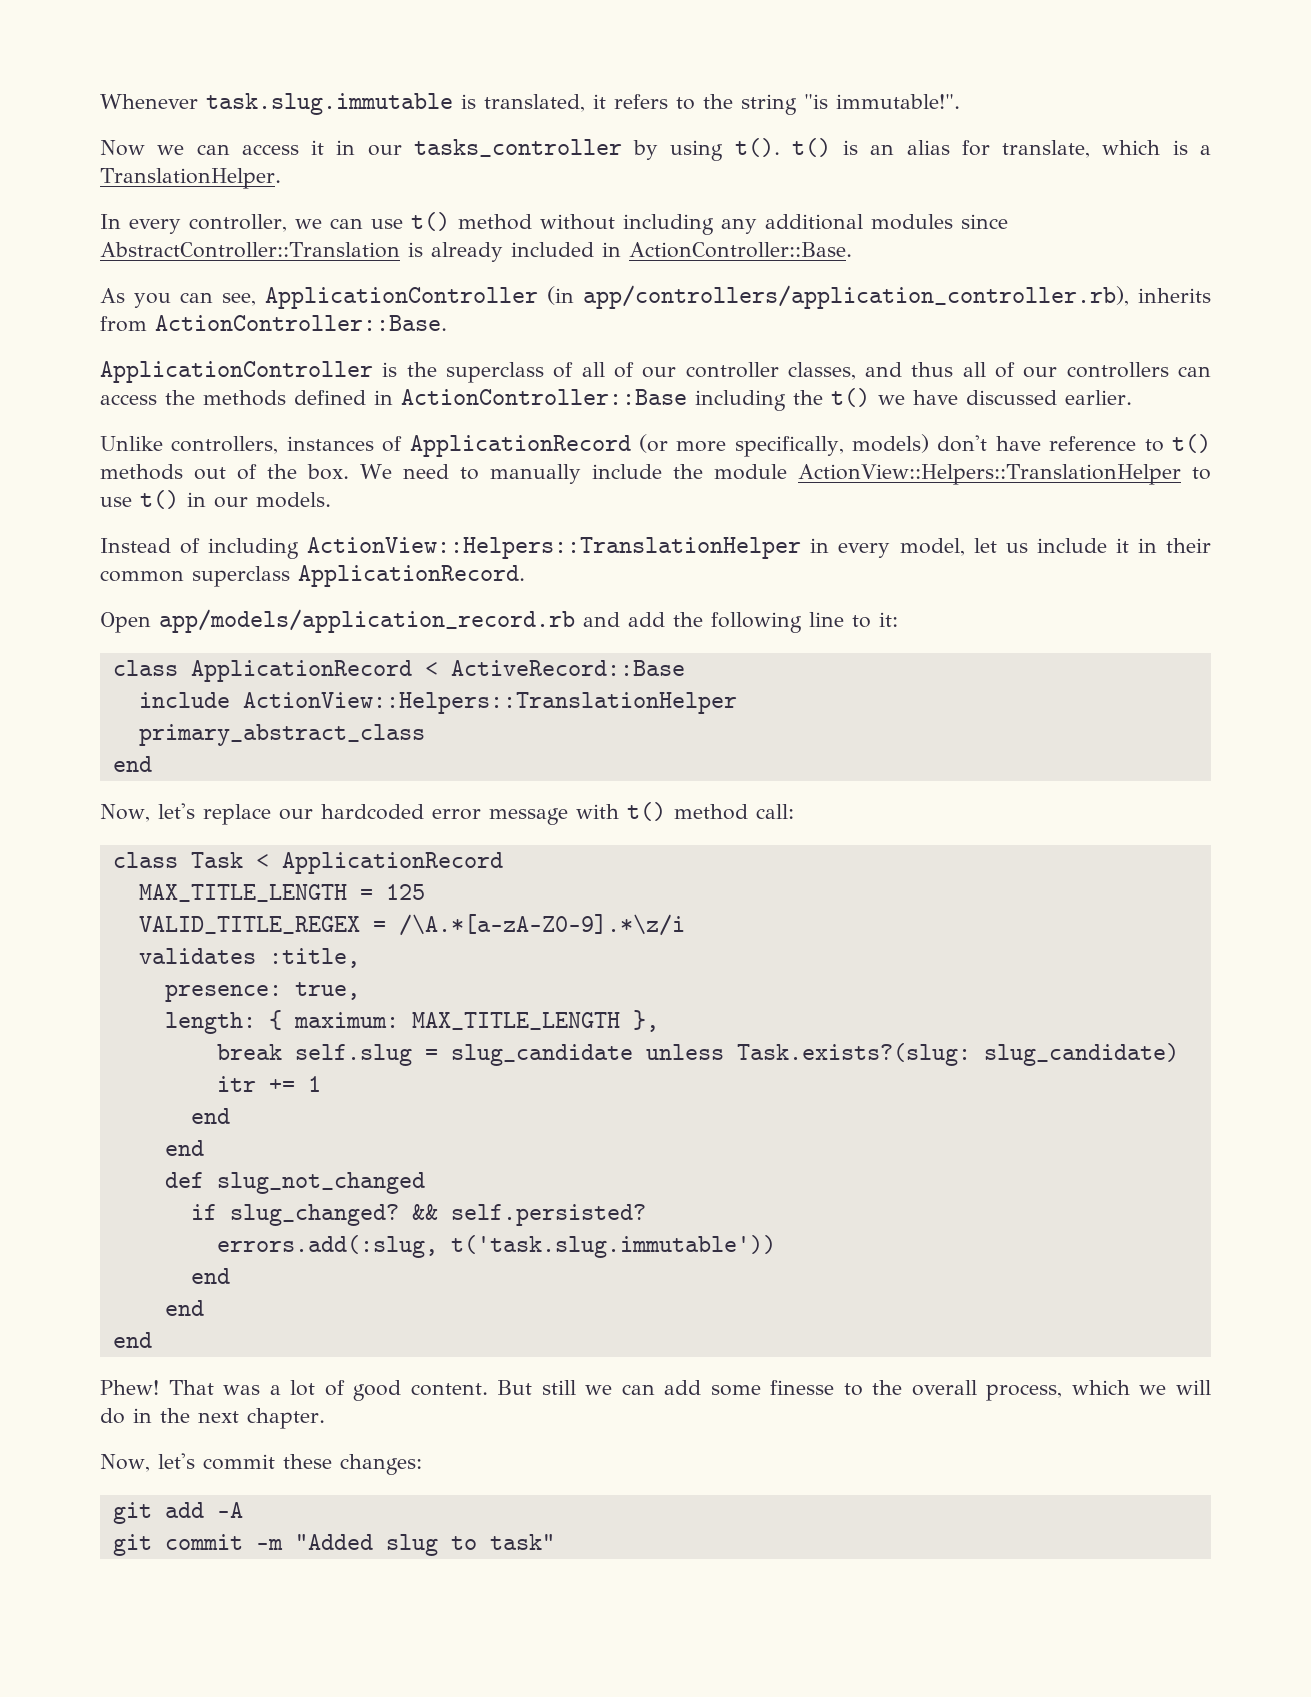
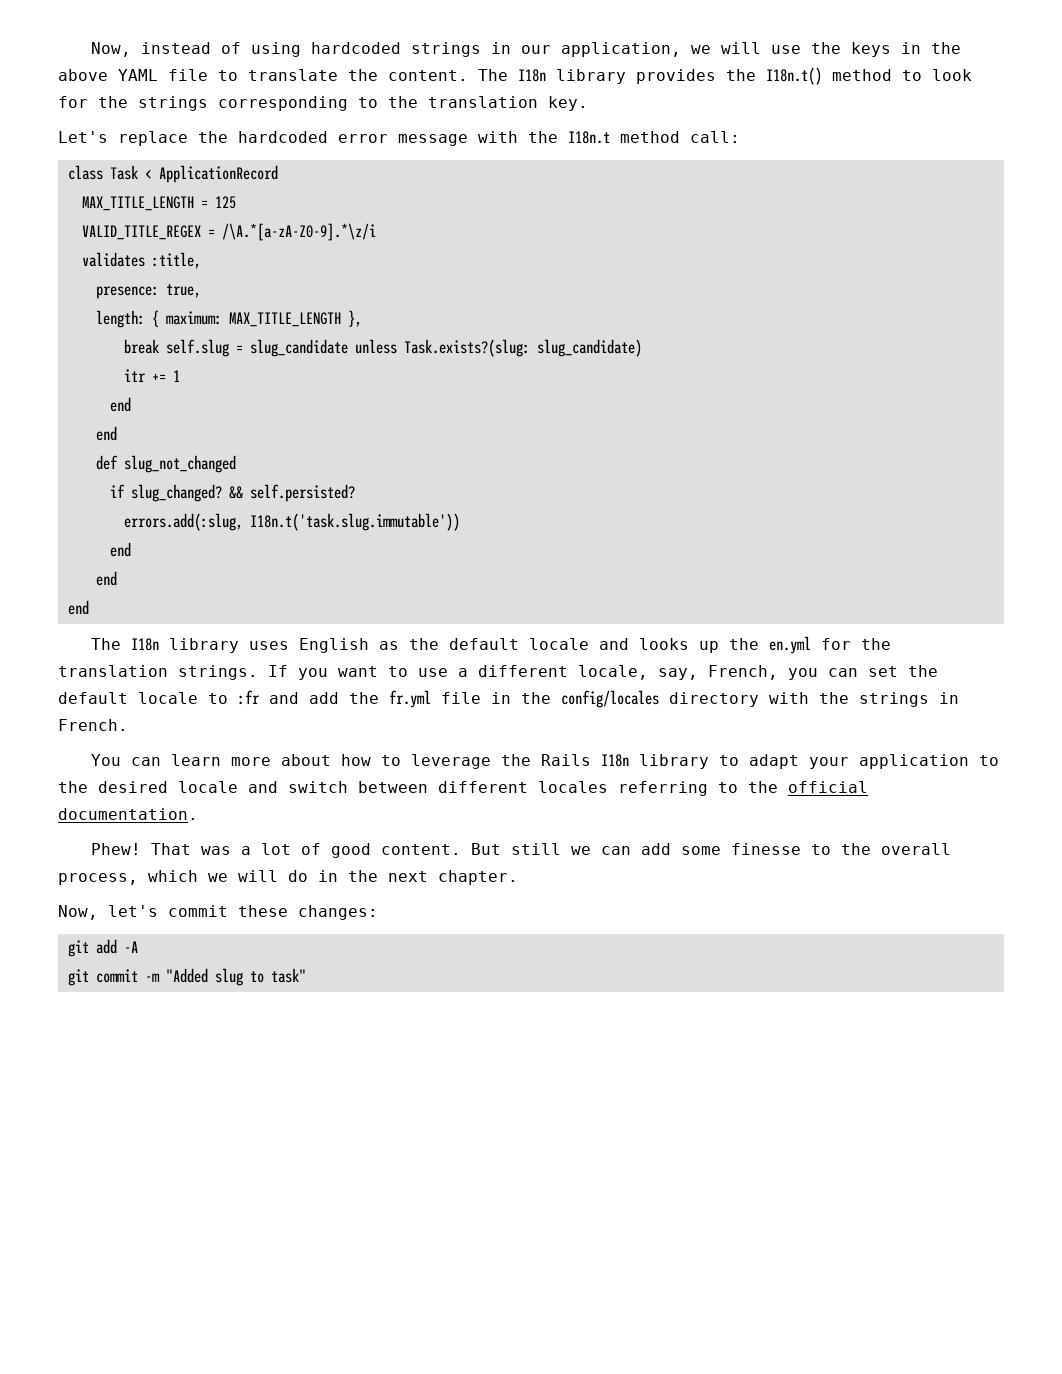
- Whenever task.slug.immutable is translated, it refers to the string "is immutable!".
- Now we can access it in our tasks_controller by using t(). t() is an alias for translate, which is a TranslationHelper.
- In every controller, we can use t() method without including any additional modules since AbstractController::Translation is already included in ActionController::Base.
- As you can see, ApplicationController (in app/controllers/application_controller.rb), inherits from ActionController::Base.
- ApplicationController is the superclass of all of our controller classes, and thus all of our controllers can access the methods defined in ActionController::Base including the t() we have discussed earlier.
- Unlike controllers, instances of ApplicationRecord (or more specifically, models) don't have reference to t() methods out of the box. We need to manually include the module ActionView::Helpers::TranslationHelper to use t() in our models.
- Instead of including ActionView::Helpers::TranslationHelper in every model, let us include it in their common superclass ApplicationRecord.
- Open app/models/application_record.rb and add the following line to it:
- class ApplicationRecord < ActiveRecord::Base
- include ActionView::Helpers::TranslationHelper
- primary_abstract_class
- end
- Now, let's replace our hardcoded error message with t() method call:
+ Now, instead of using hardcoded strings in our application, we will use the keys in the above YAML file to translate the content. The I18n library provides the I18n.t() method to look for the strings corresponding to the translation key.
+ Let's replace the hardcoded error message with the I18n.t method call:
- errors.add(:slug, t('task.slug.immutable'))
+ errors.add(:slug, I18n.t('task.slug.immutable'))
+ The I18n library uses English as the default locale and looks up the en.yml for the translation strings. If you want to use a different locale, say, French, you can set the default locale to :fr and add the fr.yml file in the config/locales directory with the strings in French.
+ You can learn more about how to leverage the Rails I18n library to adapt your application to the desired locale and switch between different locales referring to the official documentation.

